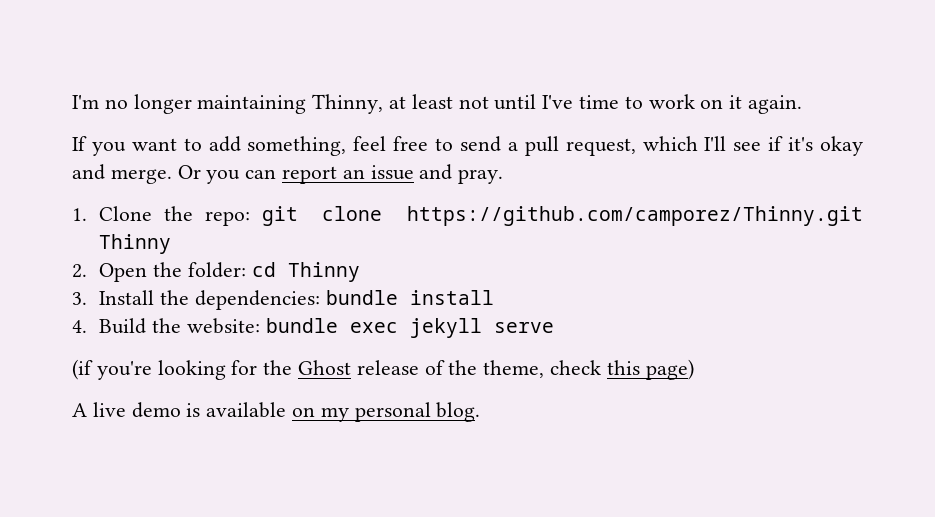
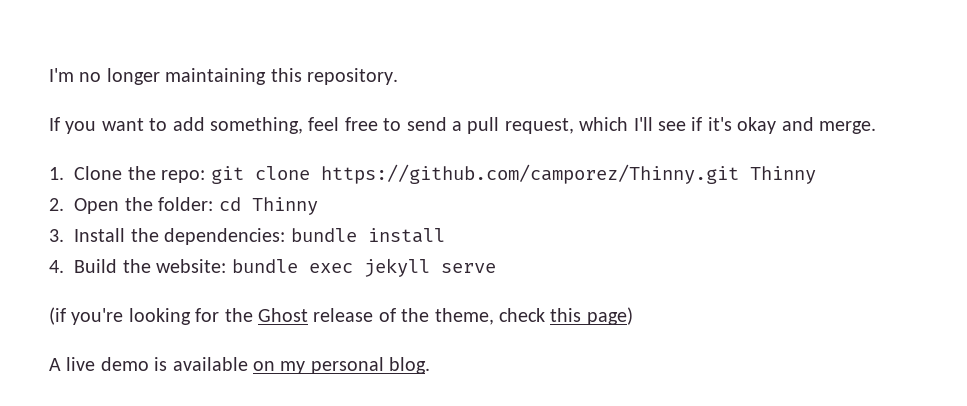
- I'm no longer maintaining Thinny, at least not until I've time to work on it again.
+ I'm no longer maintaining this repository.
- Or you can report an issue and pray.

